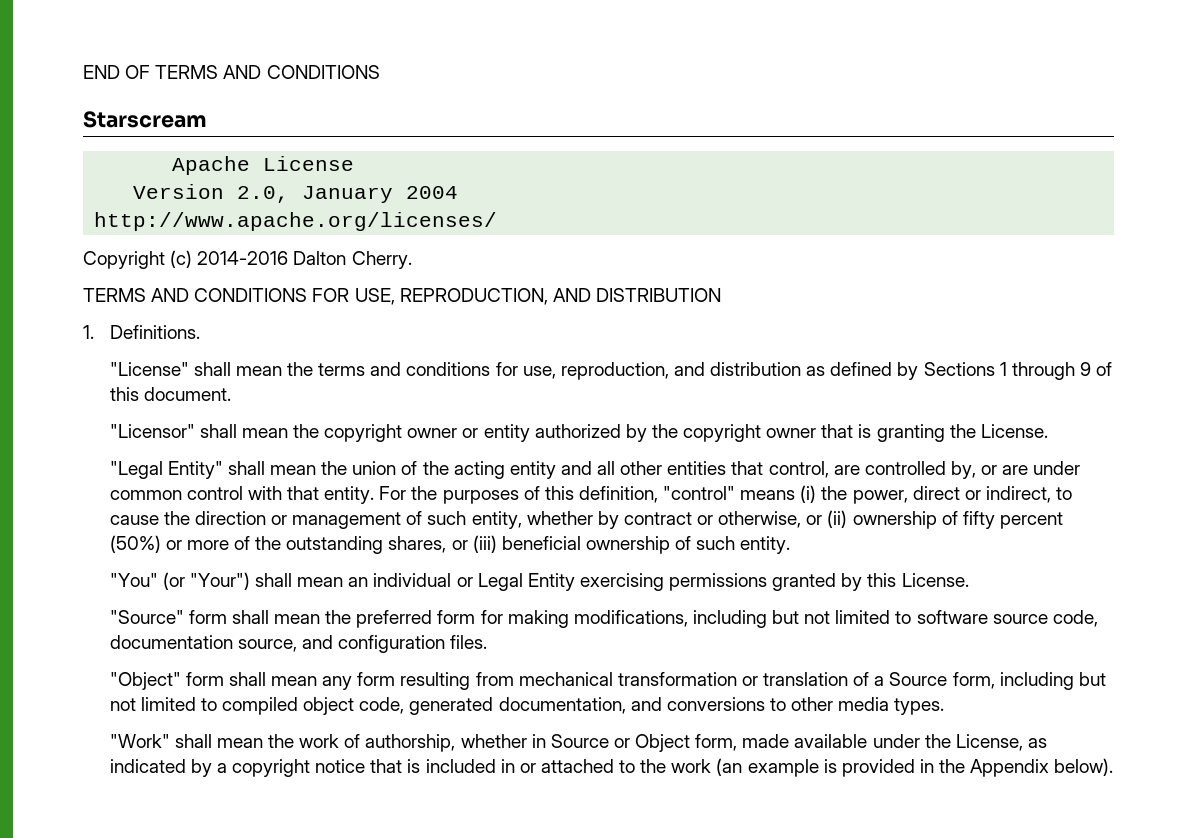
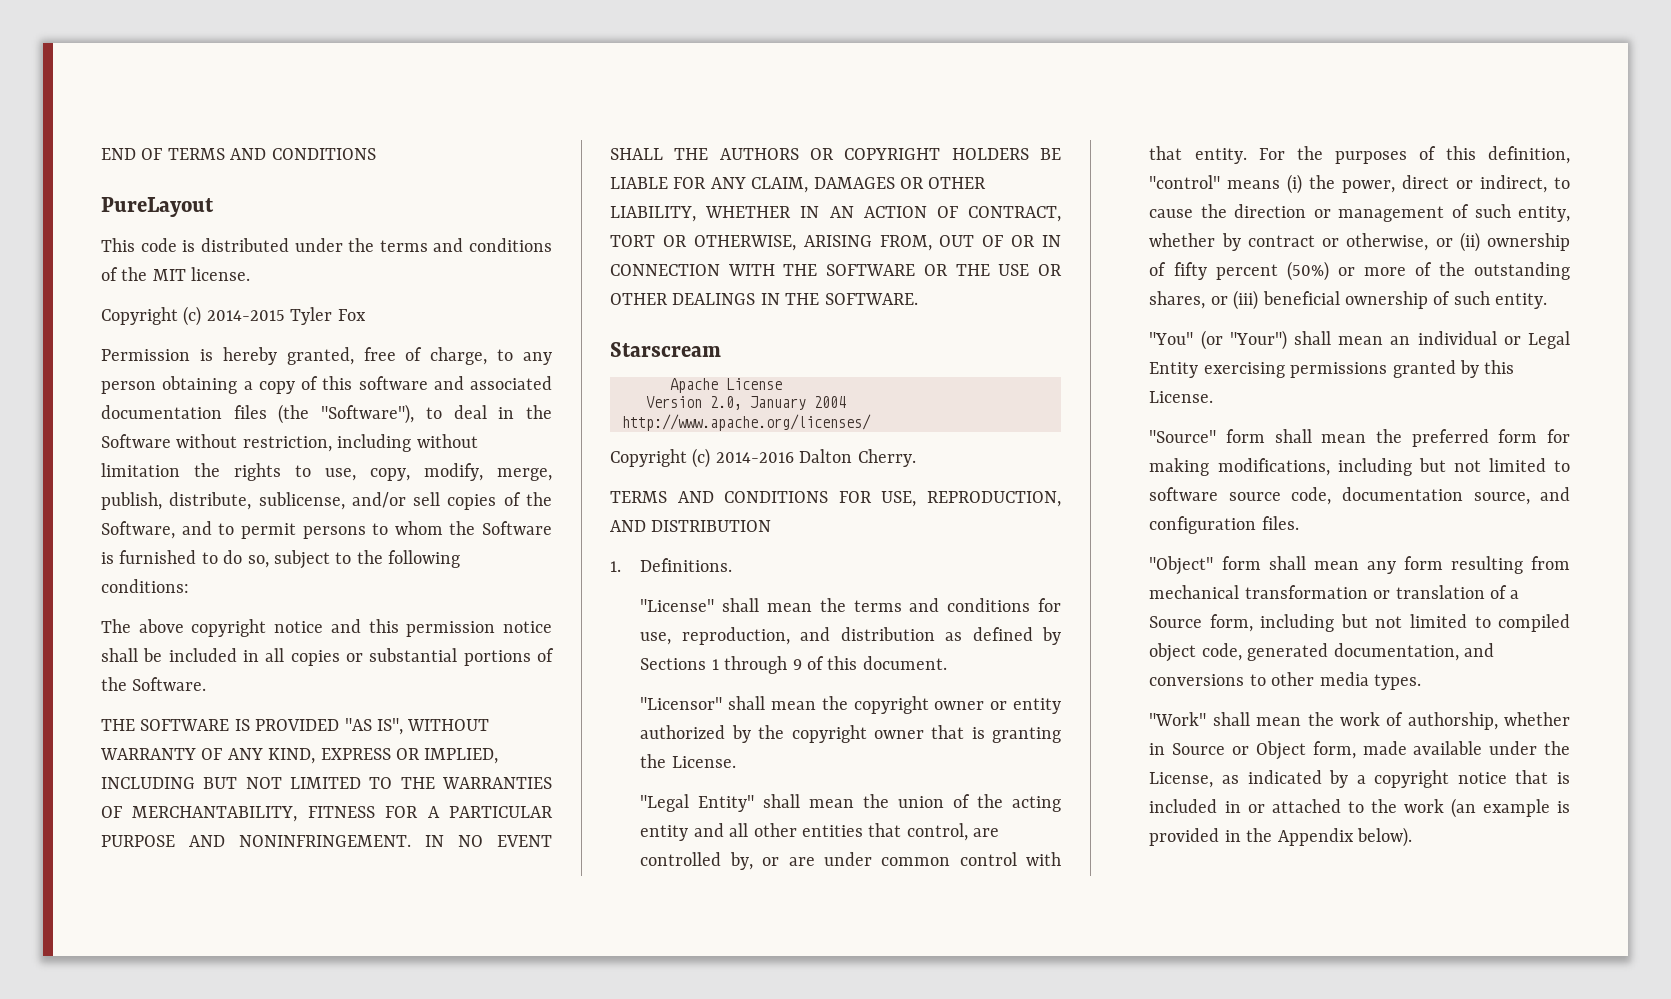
+ PureLayout
+ This code is distributed under the terms and conditions of the MIT license.
+ Copyright (c) 2014-2015 Tyler Fox
+ Permission is hereby granted, free of charge, to any person obtaining a copy of this software and associated documentation files (the "Software"), to deal in the Software without restriction, including without limitation the rights to use, copy, modify, merge, publish, distribute, sublicense, and/or sell copies of the Software, and to permit persons to whom the Software is furnished to do so, subject to the following conditions:
+ The above copyright notice and this permission notice shall be included in all copies or substantial portions of the Software.
+ THE SOFTWARE IS PROVIDED "AS IS", WITHOUT WARRANTY OF ANY KIND, EXPRESS OR IMPLIED, INCLUDING BUT NOT LIMITED TO THE WARRANTIES OF MERCHANTABILITY, FITNESS FOR A PARTICULAR PURPOSE AND NONINFRINGEMENT. IN NO EVENT SHALL THE AUTHORS OR COPYRIGHT HOLDERS BE LIABLE FOR ANY CLAIM, DAMAGES OR OTHER LIABILITY, WHETHER IN AN ACTION OF CONTRACT, TORT OR OTHERWISE, ARISING FROM, OUT OF OR IN CONNECTION WITH THE SOFTWARE OR THE USE OR OTHER DEALINGS IN THE SOFTWARE.

